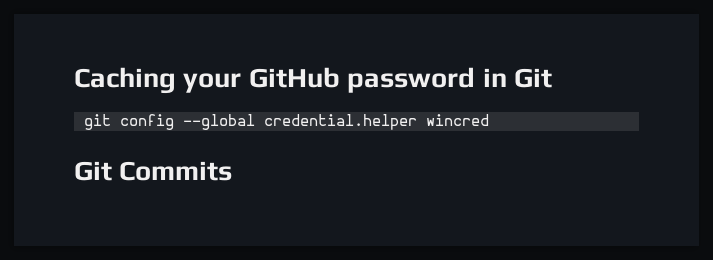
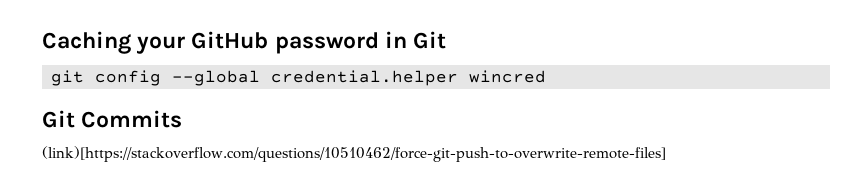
+ (link)[https://stackoverflow.com/questions/10510462/force-git-push-to-overwrite-remote-files]

